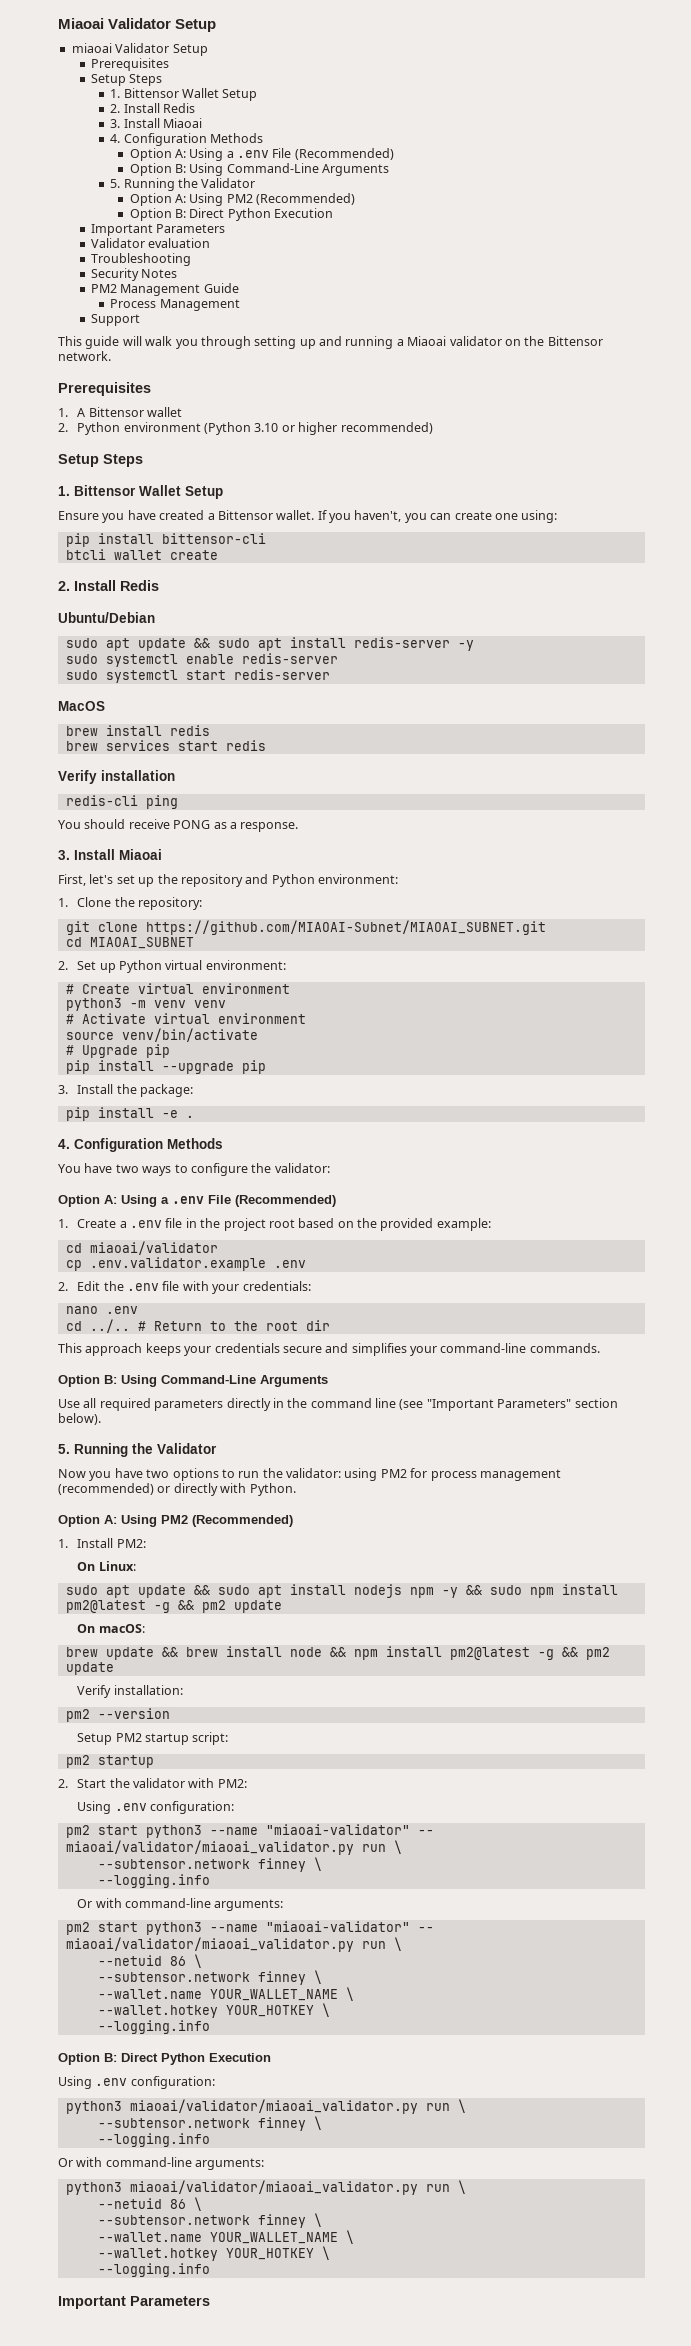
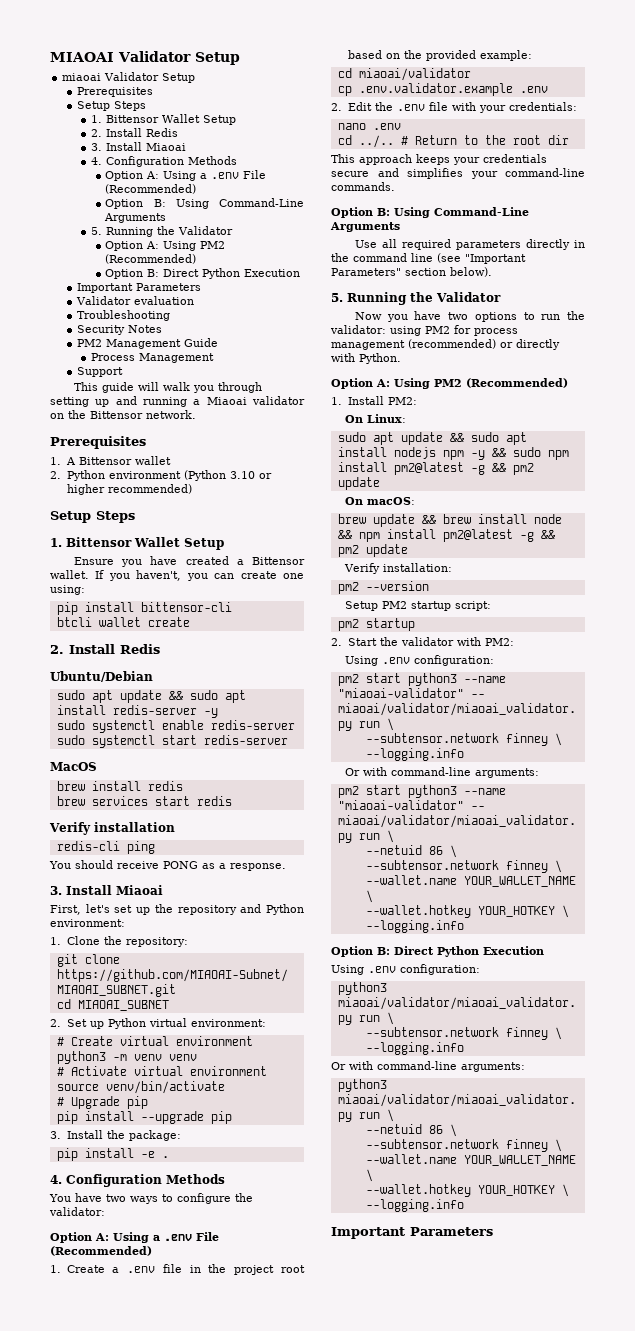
- Miaoai Validator Setup
+ MIAOAI Validator Setup

